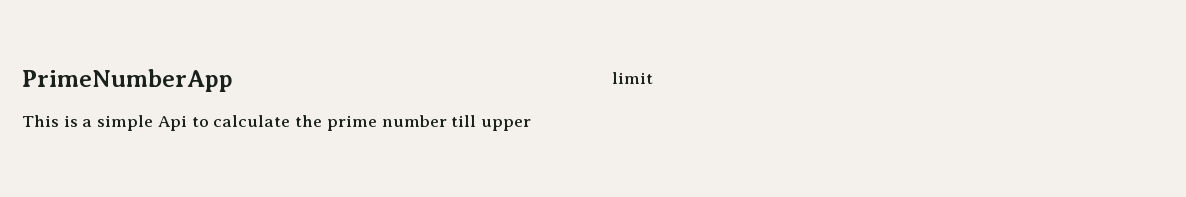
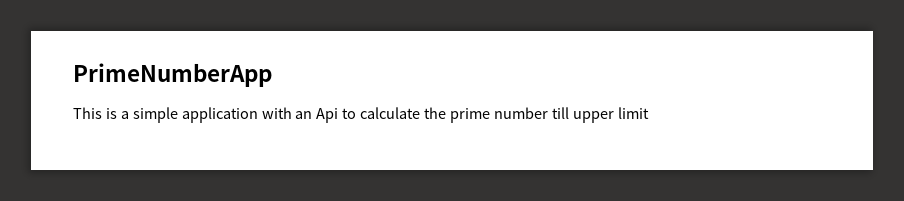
- This is a simple Api to calculate the prime number till upper limit
+ This is a simple application with an Api to calculate the prime number till upper limit

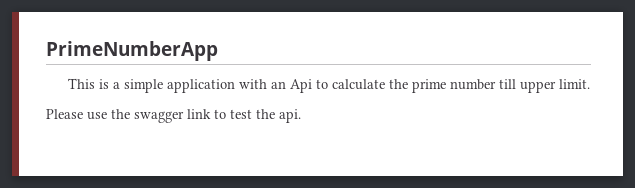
- This is a simple application with an Api to calculate the prime number till upper limit
+ This is a simple application with an Api to calculate the prime number till upper limit.
+ Please use the swagger link to test the api.

